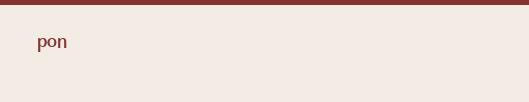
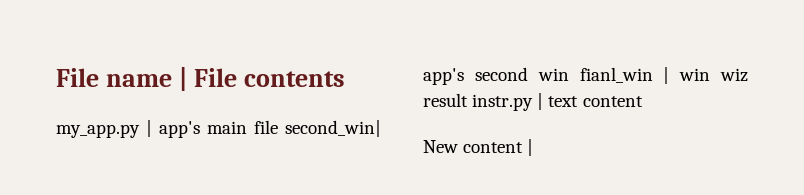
- pon
+ File name | File contents
+ my_app.py | app's main file second_win| app's second win fianl_win | win wiz result instr.py | text content
+ New content |

